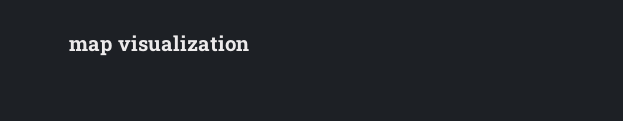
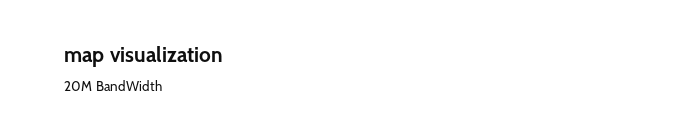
+ 20M BandWidth

